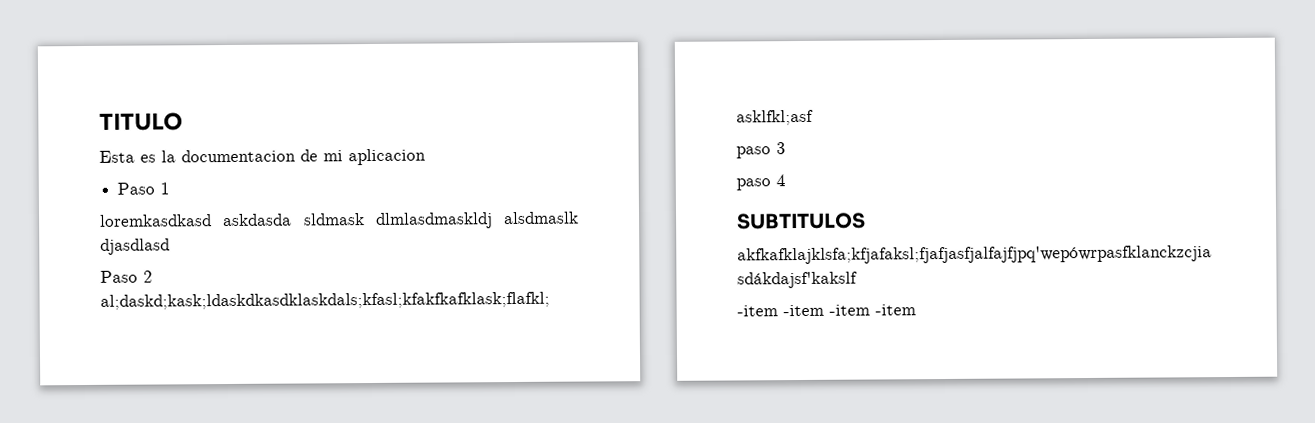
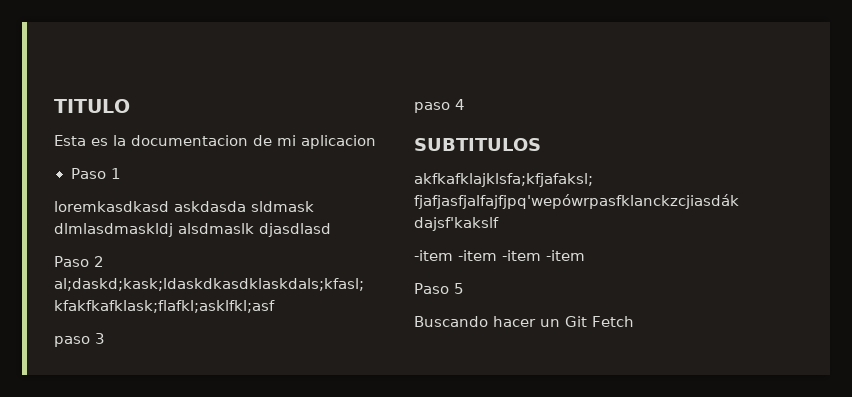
+ Paso 5
+ Buscando hacer un Git Fetch

